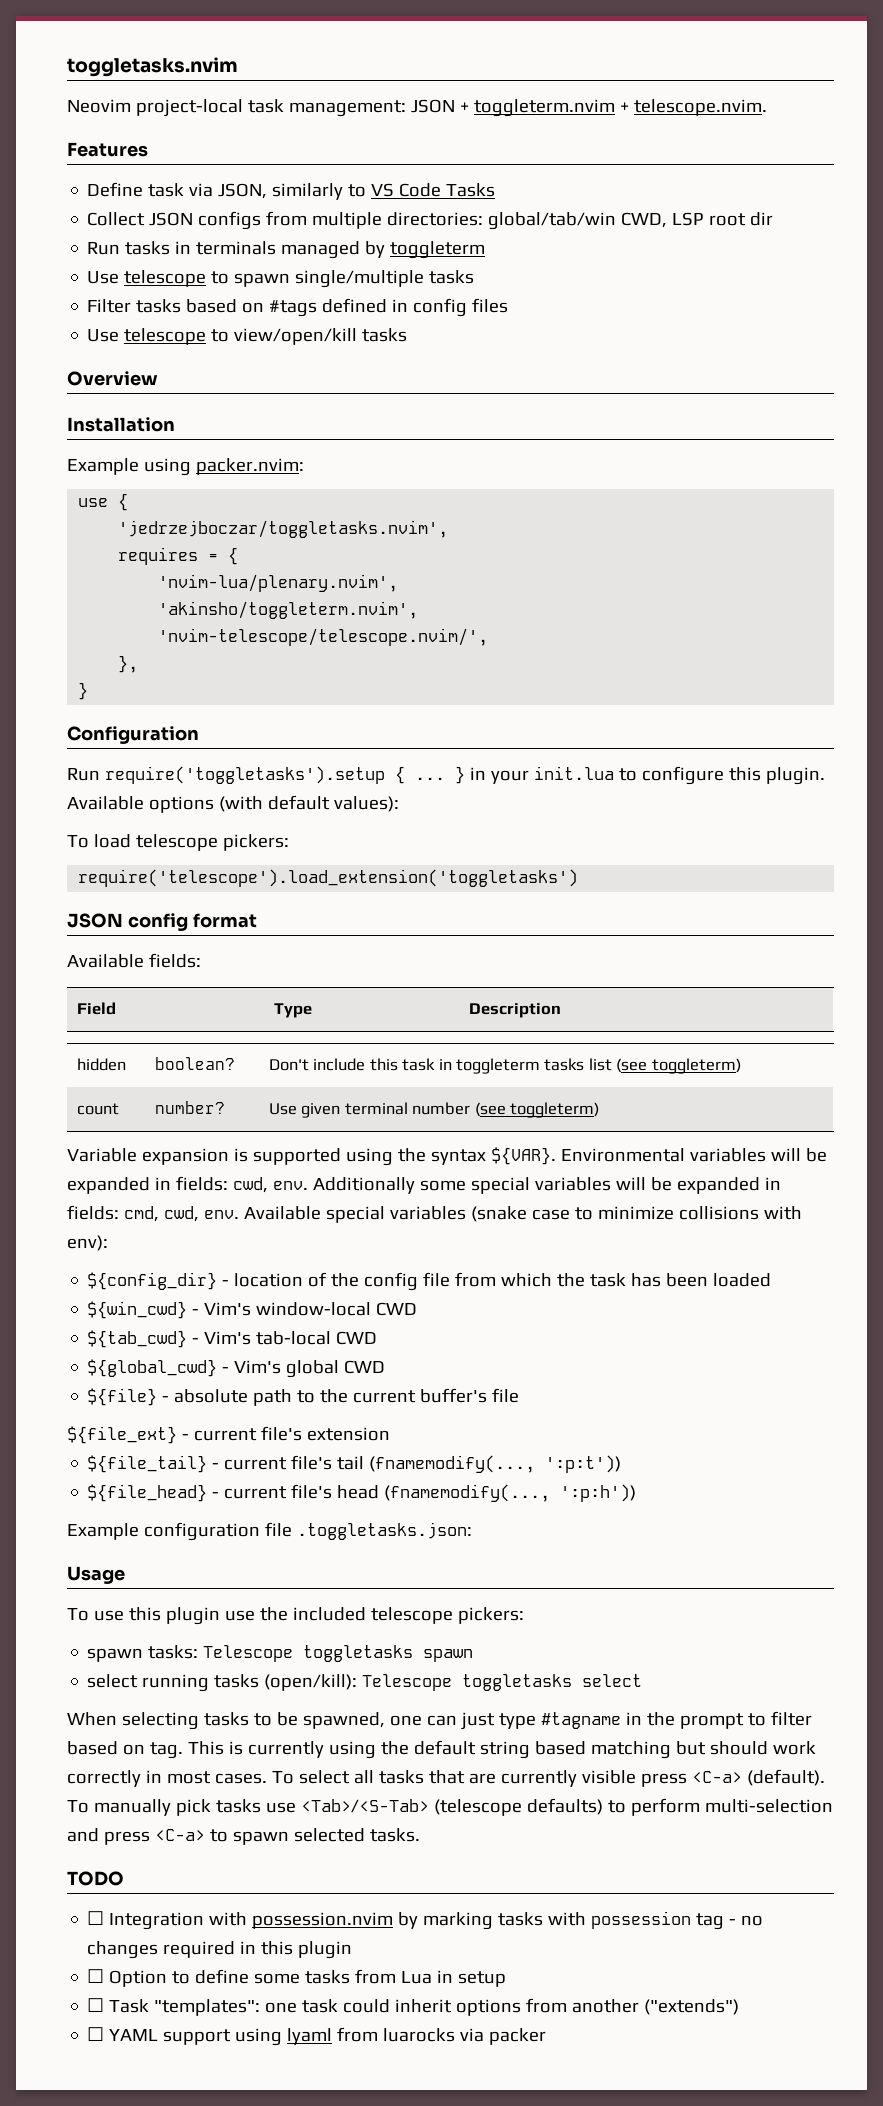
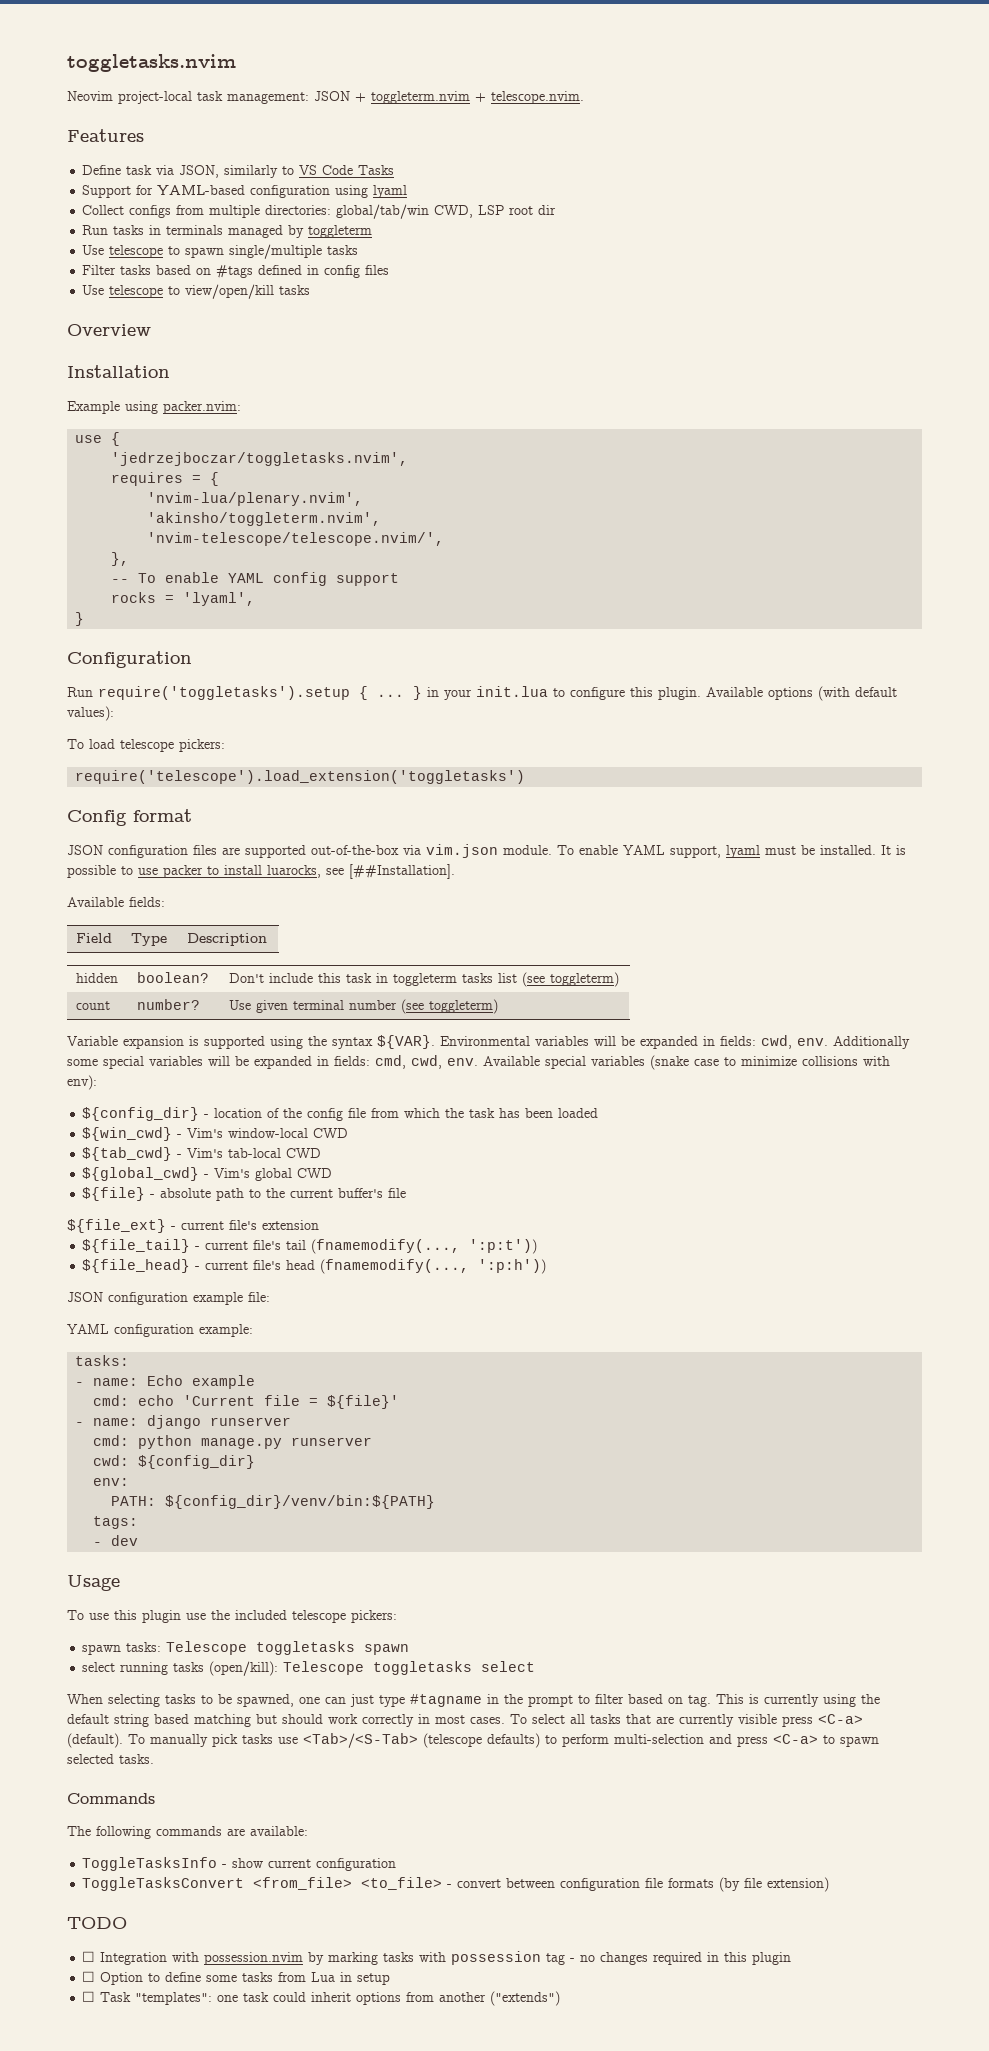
+ Support for YAML-based configuration using lyaml
- Collect JSON configs from multiple directories: global/tab/win CWD, LSP root dir
+ Collect configs from multiple directories: global/tab/win CWD, LSP root dir
+ -- To enable YAML config support
+ rocks = 'lyaml',
- JSON config format
+ Config format
+ JSON configuration files are supported out-of-the-box via vim.json module. To enable YAML support, lyaml must be installed. It is possible to use packer to install luarocks, see [##Installation].
- Example configuration file .toggletasks.json:
+ JSON configuration example file:
+ YAML configuration example:
+ tasks:
+ - name: Echo example
+ cmd: echo 'Current file = ${file}'
+ - name: django runserver
+ cmd: python manage.py runserver
+ cwd: ${config_dir}
+ env:
+ PATH: ${config_dir}/venv/bin:${PATH}
+ tags:
+ - dev
+ Commands
+ The following commands are available:
+ ToggleTasksInfo - show current configuration
+ ToggleTasksConvert <from_file> <to_file> - convert between configuration file formats (by file extension)
- ☐ YAML support using lyaml from luarocks via packer

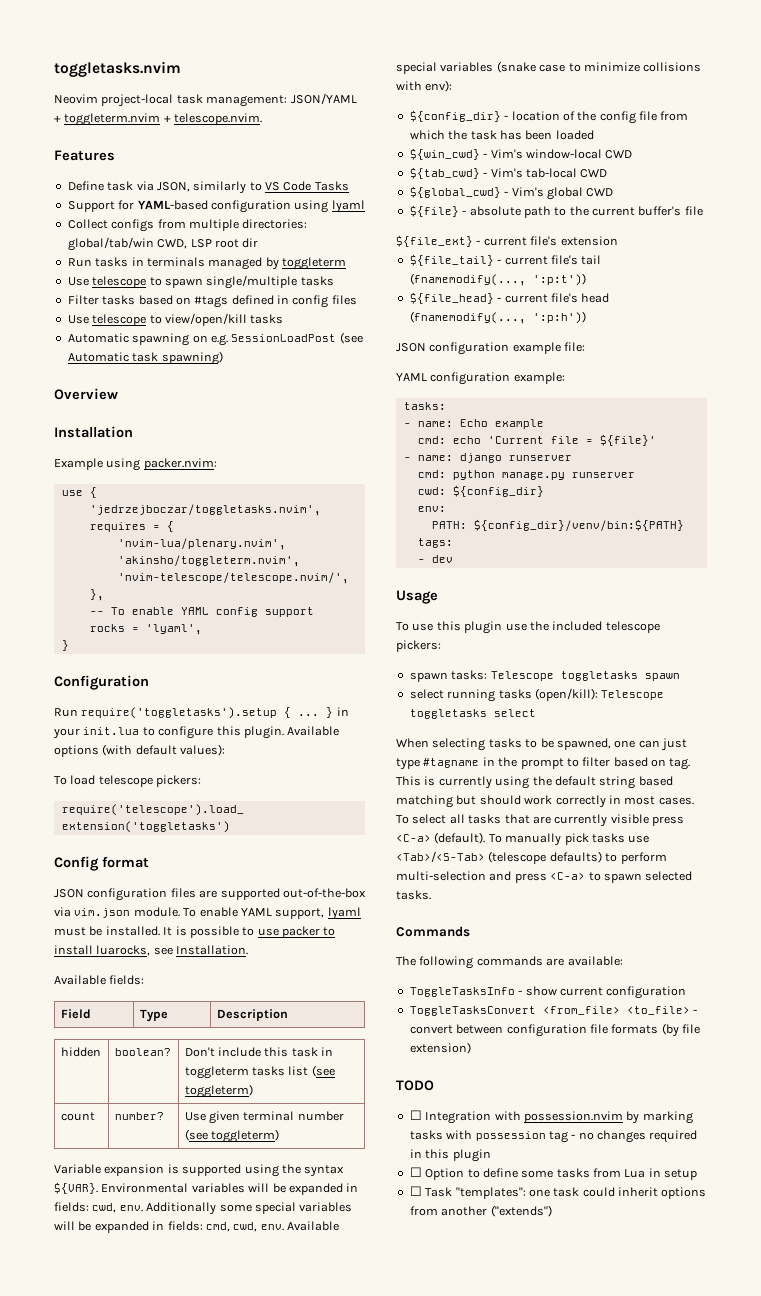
- Neovim project-local task management: JSON + toggleterm.nvim + telescope.nvim.
+ Neovim project-local task management: JSON/YAML + toggleterm.nvim + telescope.nvim.
+ Automatic spawning on e.g. SessionLoadPost (see Automatic task spawning)
- It is possible to use packer to install luarocks, see [##Installation].
+ It is possible to use packer to install luarocks, see Installation.

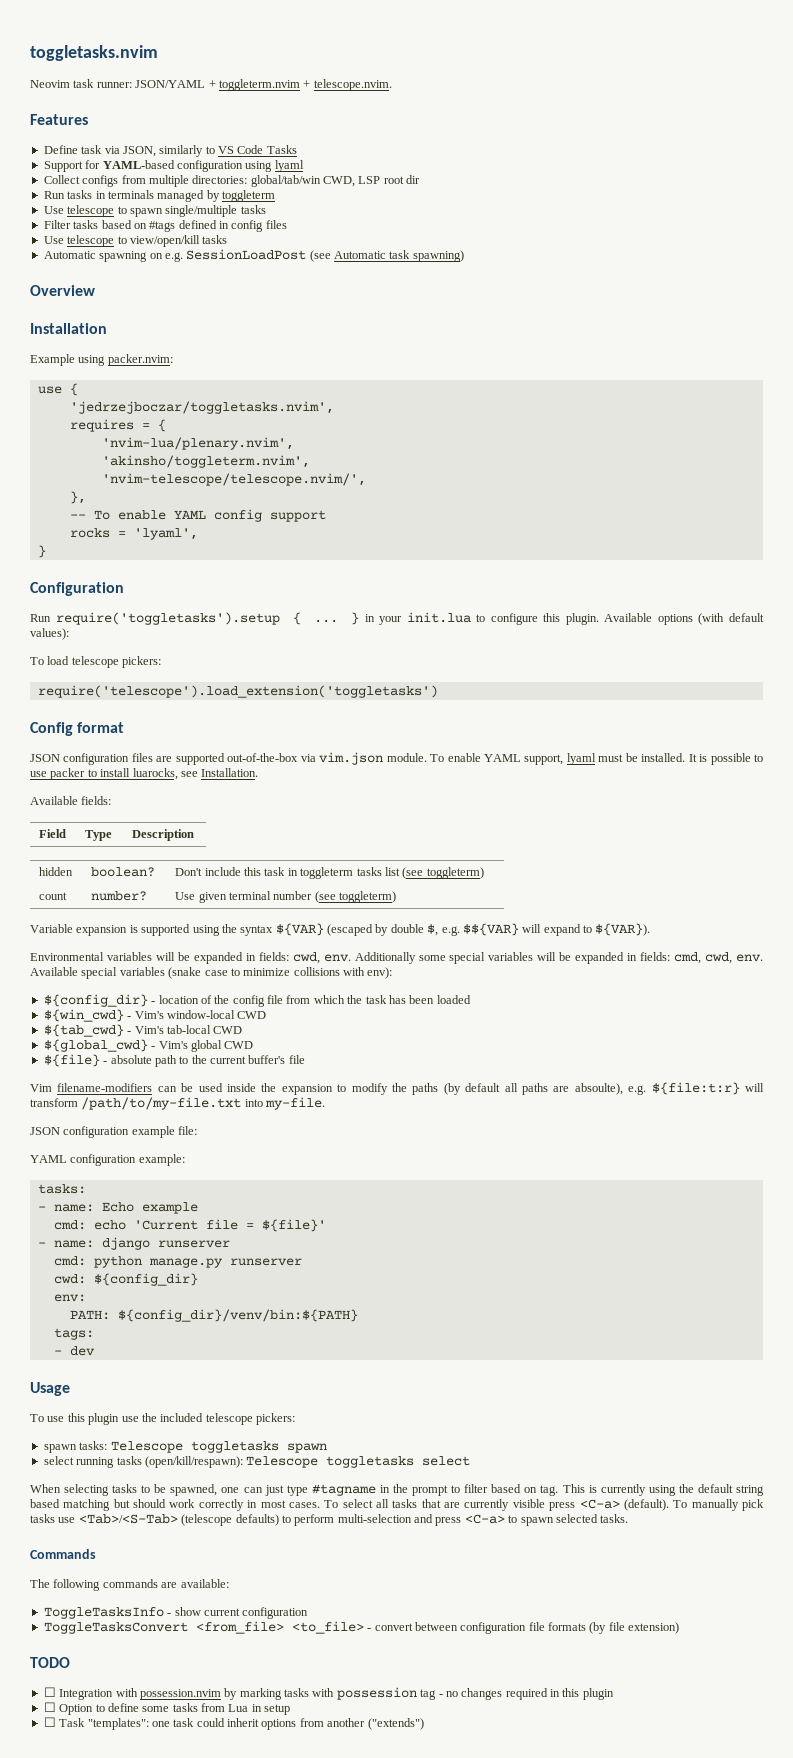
- Neovim project-local task management: JSON/YAML + toggleterm.nvim + telescope.nvim.
+ Neovim task runner: JSON/YAML + toggleterm.nvim + telescope.nvim.
- Variable expansion is supported using the syntax ${VAR}. Environmental variables will be expanded in fields: cwd, env.
+ Variable expansion is supported using the syntax ${VAR} (escaped by double $, e.g. $${VAR} will expand to ${VAR}).
+ Environmental variables will be expanded in fields: cwd, env.
- ${file_ext} - current file's extension
- ${file_tail} - current file's tail (fnamemodify(..., ':p:t'))
- ${file_head} - current file's head (fnamemodify(..., ':p:h'))
+ Vim filename-modifiers can be used inside the expansion to modify the paths (by default all paths are absoulte), e.g. ${file:t:r} will transform /path/to/my-file.txt into my-file.
- select running tasks (open/kill): Telescope toggletasks select
+ select running tasks (open/kill/respawn): Telescope toggletasks select

